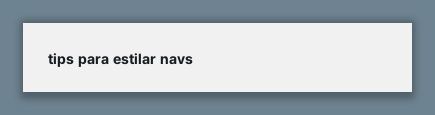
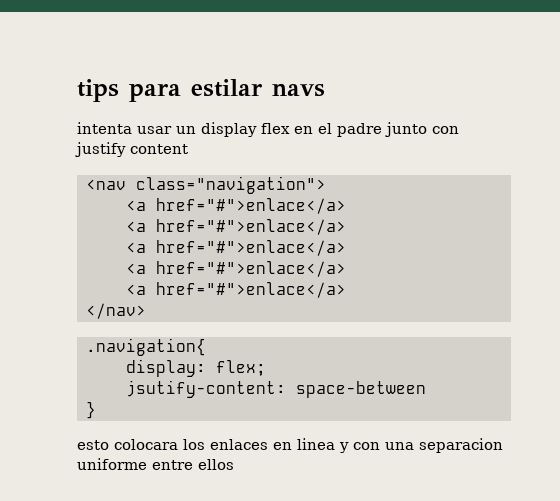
+ intenta usar un display flex en el padre junto con justify content
+ <nav class="navigation">
+ <a href="#">enlace</a>
+ <a href="#">enlace</a>
+ <a href="#">enlace</a>
+ <a href="#">enlace</a>
+ <a href="#">enlace</a>
+ </nav>
+ .navigation{
+ display: flex;
+ jsutify-content: space-between
+ }
+ esto colocara los enlaces en linea y con una separacion uniforme entre ellos

